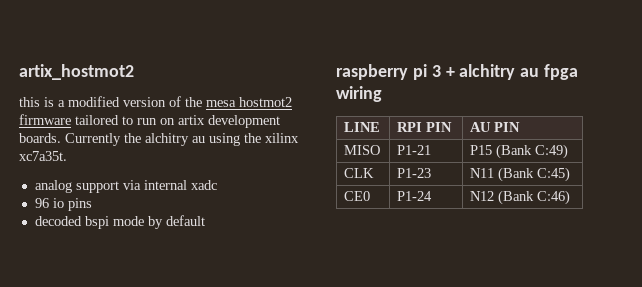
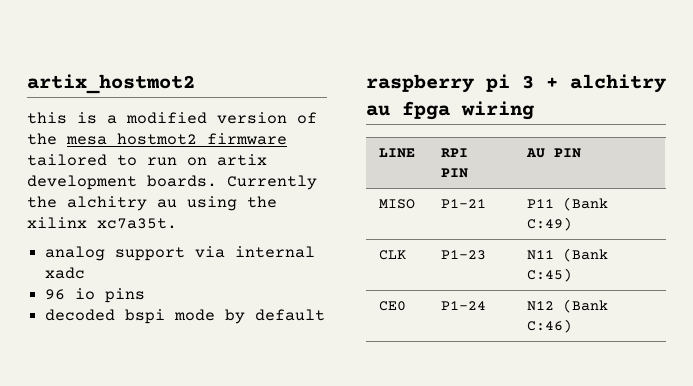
- MISO | P1-21 | P15 (Bank C:49)
+ MISO | P1-21 | P11 (Bank C:49)

